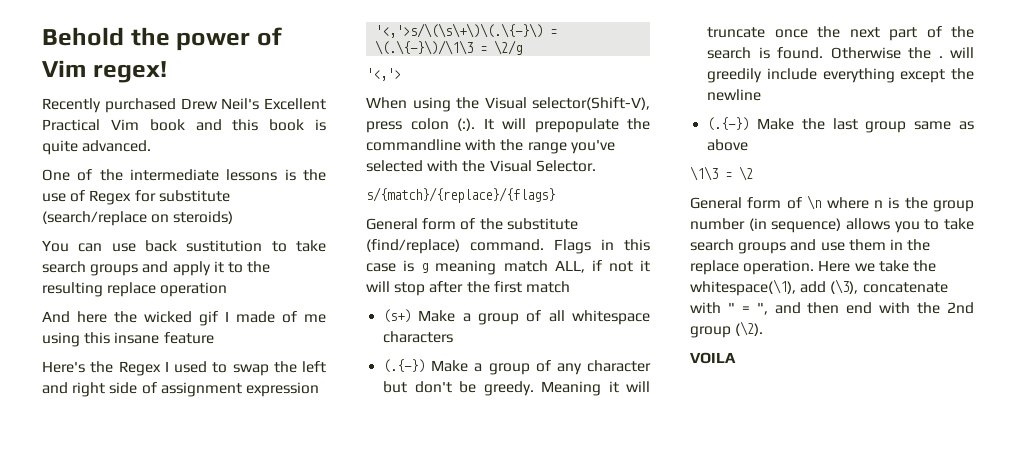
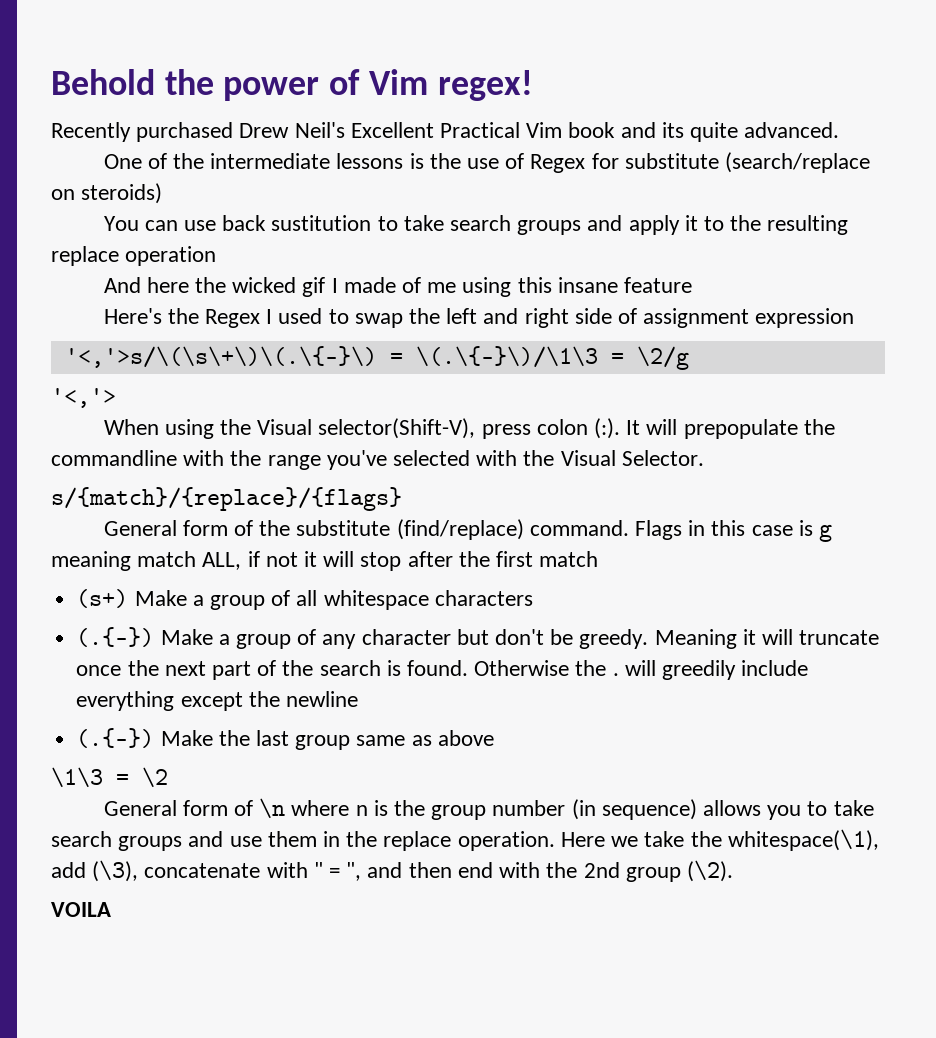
- Recently purchased Drew Neil's Excellent Practical Vim book and this book is quite advanced.
+ Recently purchased Drew Neil's Excellent Practical Vim book and its quite advanced.

